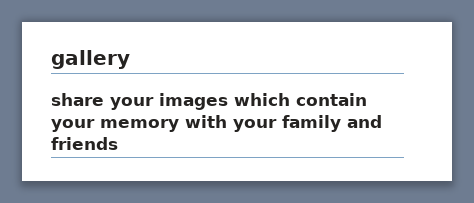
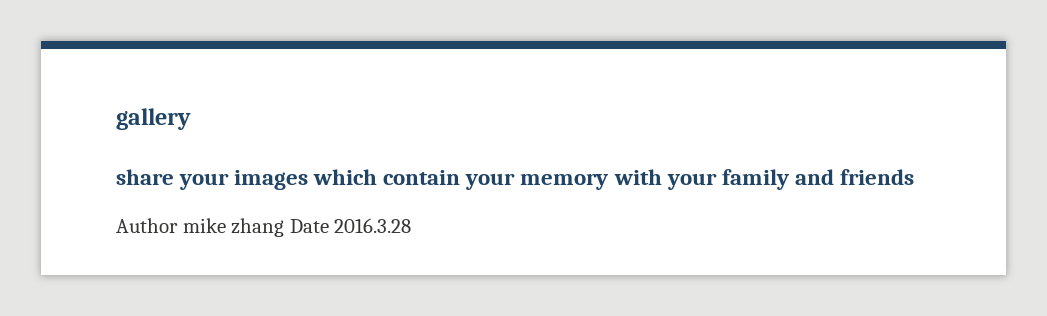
+ Author mike zhang Date 2016.3.28

